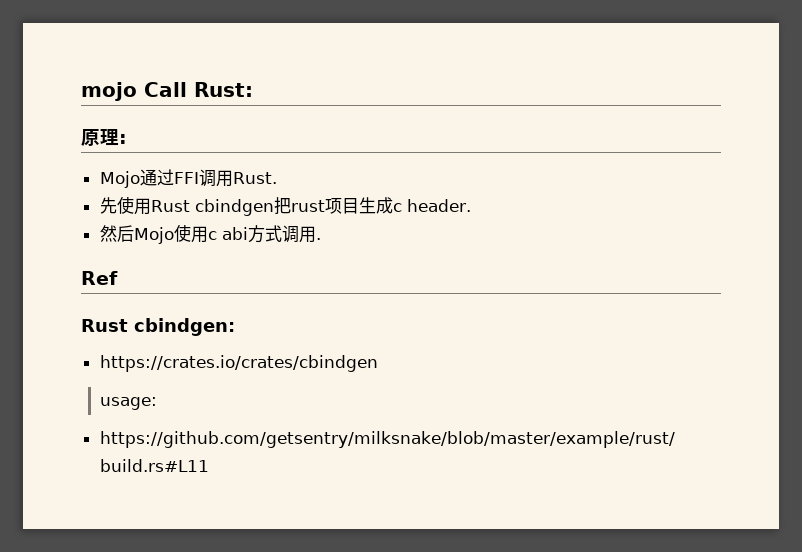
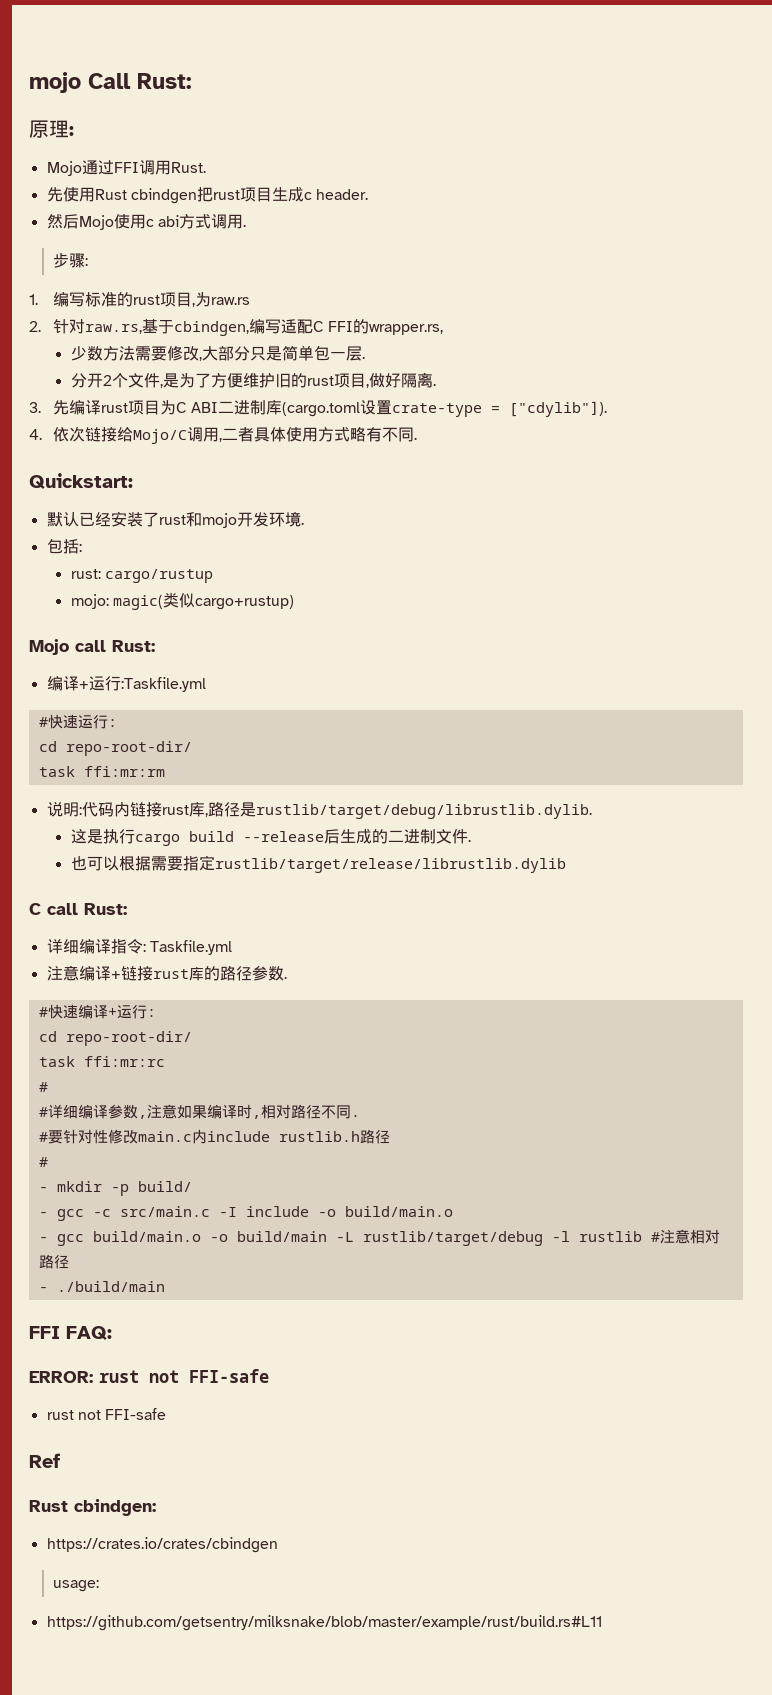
+ 步骤:
+ 1.编写标准的rust项目,为raw.rs
+ 2.针对raw.rs,基于cbindgen,编写适配C FFI的wrapper.rs,
+ 少数方法需要修改,大部分只是简单包一层.
+ 分开2个文件,是为了方便维护旧的rust项目,做好隔离.
+ 3.先编译rust项目为C ABI二进制库(cargo.toml设置crate-type = ["cdylib"]).
+ 4.依次链接给Mojo/C调用,二者具体使用方式略有不同.
+ Quickstart:
+ 默认已经安装了rust和mojo开发环境.
+ 包括:
+ rust: cargo/rustup
+ mojo: magic(类似cargo+rustup)
+ Mojo call Rust:
+ 编译+运行:Taskfile.yml
+ #快速运行:
+ cd repo-root-dir/
+ task ffi:mr:rm
+ 说明:代码内链接rust库,路径是rustlib/target/debug/librustlib.dylib.
+ 这是执行cargo build --release后生成的二进制文件.
+ 也可以根据需要指定rustlib/target/release/librustlib.dylib
+ C call Rust:
+ 详细编译指令: Taskfile.yml
+ 注意编译+链接rust库的路径参数.
+ #快速编译+运行:
+ cd repo-root-dir/
+ task ffi:mr:rc
+ #
+ #详细编译参数,注意如果编译时,相对路径不同.
+ #要针对性修改main.c内include rustlib.h路径
+ #
+ - mkdir -p build/
+ - gcc -c src/main.c -I include -o build/main.o
+ - gcc build/main.o -o build/main -L rustlib/target/debug -l rustlib #注意相对路径
+ - ./build/main
+ FFI FAQ:
+ ERROR: rust not FFI-safe
+ rust not FFI-safe

